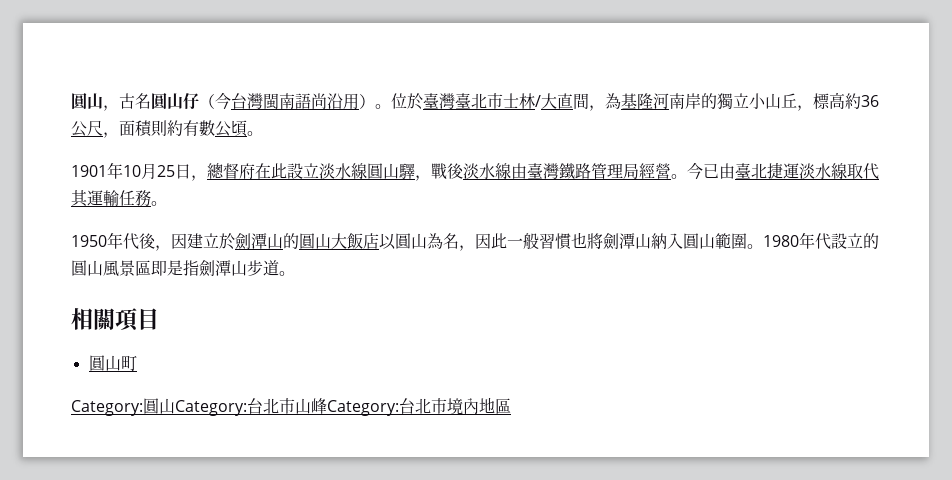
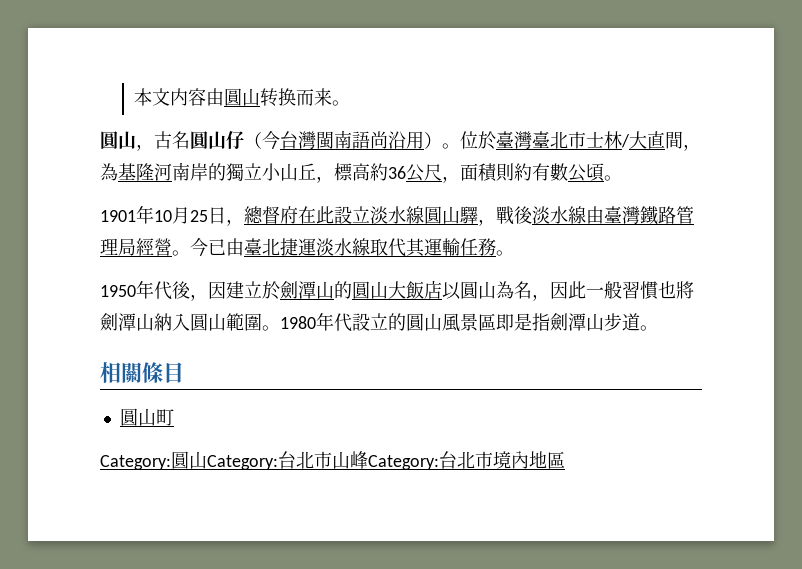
+ 本文内容由圓山转换而来。
- 相關項目
+ 相關條目

